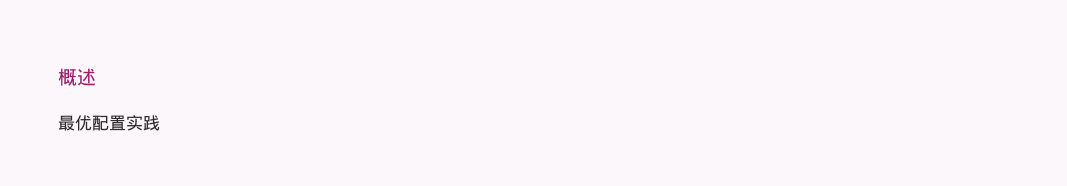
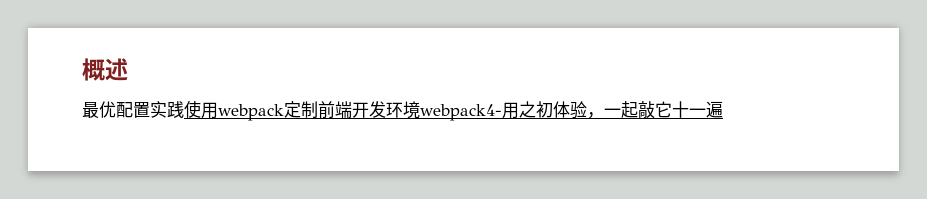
- 最优配置实践
+ 最优配置实践使用webpack定制前端开发环境webpack4-用之初体验，一起敲它十一遍

